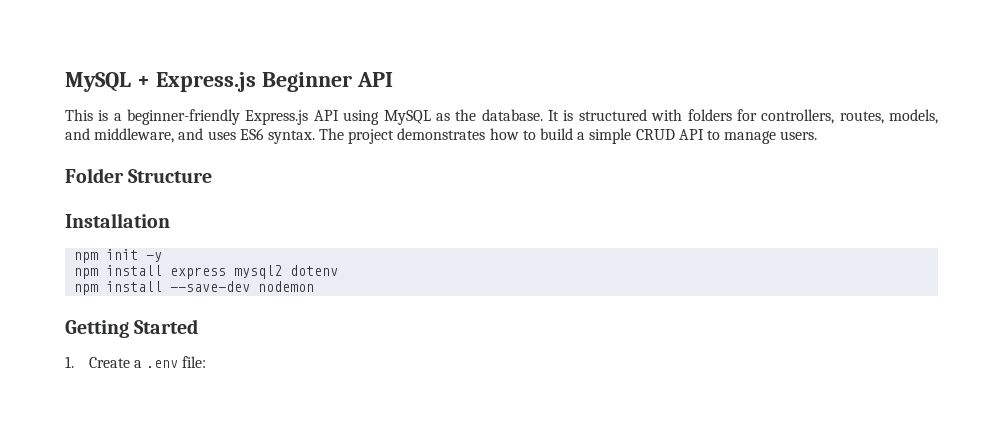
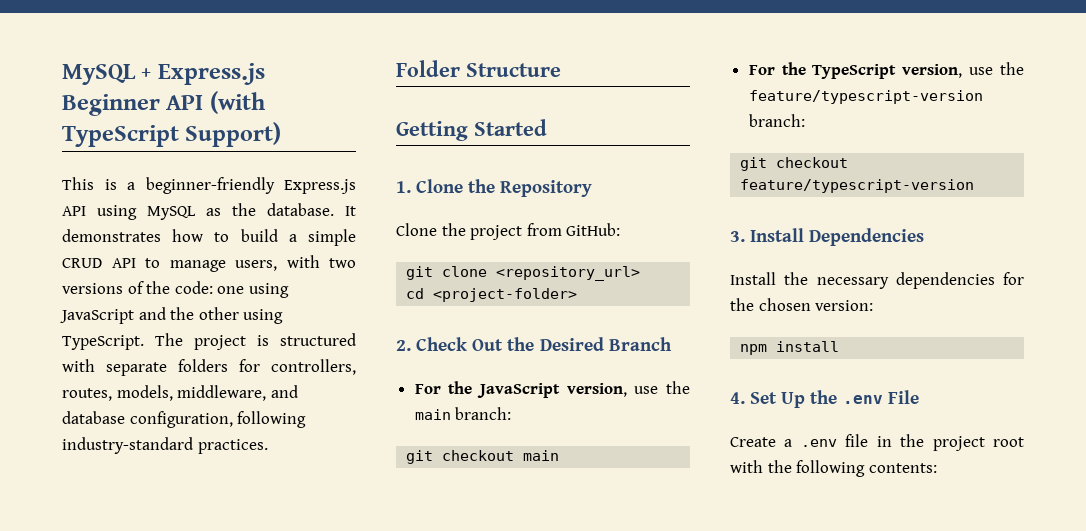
- MySQL + Express.js Beginner API
+ MySQL + Express.js Beginner API (with TypeScript Support)
- It is structured with folders for controllers, routes, models, and middleware, and uses ES6 syntax. The project demonstrates how to build a simple CRUD API to manage users.
+ It demonstrates how to build a simple CRUD API to manage users, with two versions of the code: one using JavaScript and the other using TypeScript. The project is structured with separate folders for controllers, routes, models, middleware, and database configuration, following industry-standard practices.
  Folder Structure
- Installation
- npm init -y
- npm install express mysql2 dotenv
- npm install --save-dev nodemon
  Getting Started
- 1. Create a .env file:
+ 1. Clone the Repository
+ Clone the project from GitHub:
+ git clone <repository_url>
+ cd <project-folder>
+ 2. Check Out the Desired Branch
+ For the JavaScript version, use the main branch:
+ git checkout main
+ For the TypeScript version, use the feature/typescript-version branch:
+ git checkout feature/typescript-version
+ 3. Install Dependencies
+ Install the necessary dependencies for the chosen version:
+ npm install
+ 4. Set Up the .env File
+ Create a .env file in the project root with the following contents:

